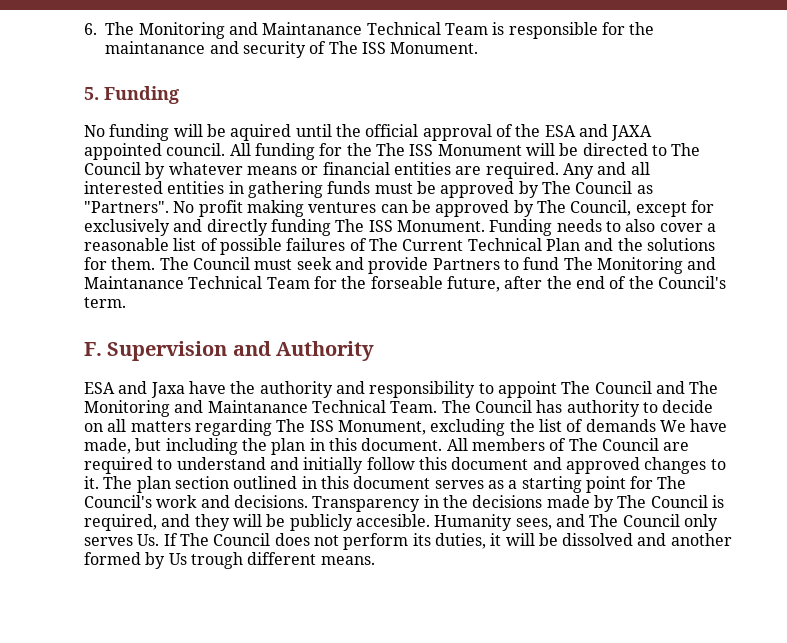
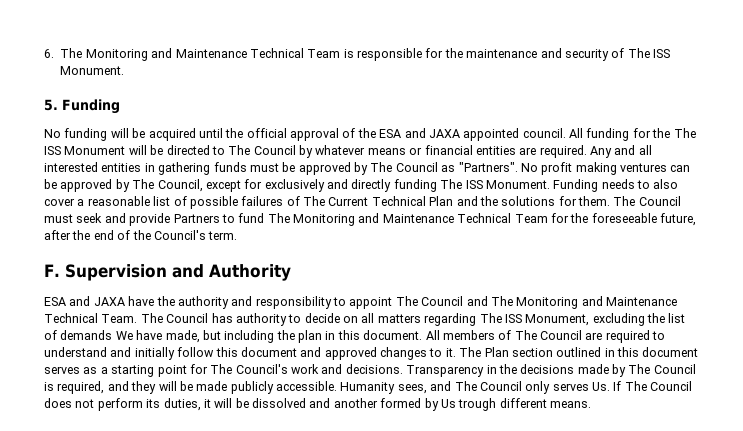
- 6. The Monitoring and Maintanance Technical Team is responsible for the maintanance and security of The ISS Monument.
+ 6. The Monitoring and Maintenance Technical Team is responsible for the maintenance and security of The ISS Monument.
- No funding will be aquired until the official approval of the ESA and JAXA appointed council.
+ No funding will be acquired until the official approval of the ESA and JAXA appointed council.
- The Council must seek and provide Partners to fund The Monitoring and Maintanance Technical Team for the forseable future, after the end of the Council's term.
+ The Council must seek and provide Partners to fund The Monitoring and Maintenance Technical Team for the foreseeable future, after the end of the Council's term.
- ESA and Jaxa have the authority and responsibility to appoint The Council and The Monitoring and Maintanance Technical Team.
+ ESA and JAXA have the authority and responsibility to appoint The Council and The Monitoring and Maintenance Technical Team.
- The plan section outlined in this document serves as a starting point for The Council's work and decisions.
+ The Plan section outlined in this document serves as a starting point for The Council's work and decisions.
- Transparency in the decisions made by The Council is required, and they will be publicly accesible.
+ Transparency in the decisions made by The Council is required, and they will be made publicly accessible.

